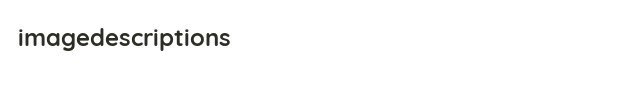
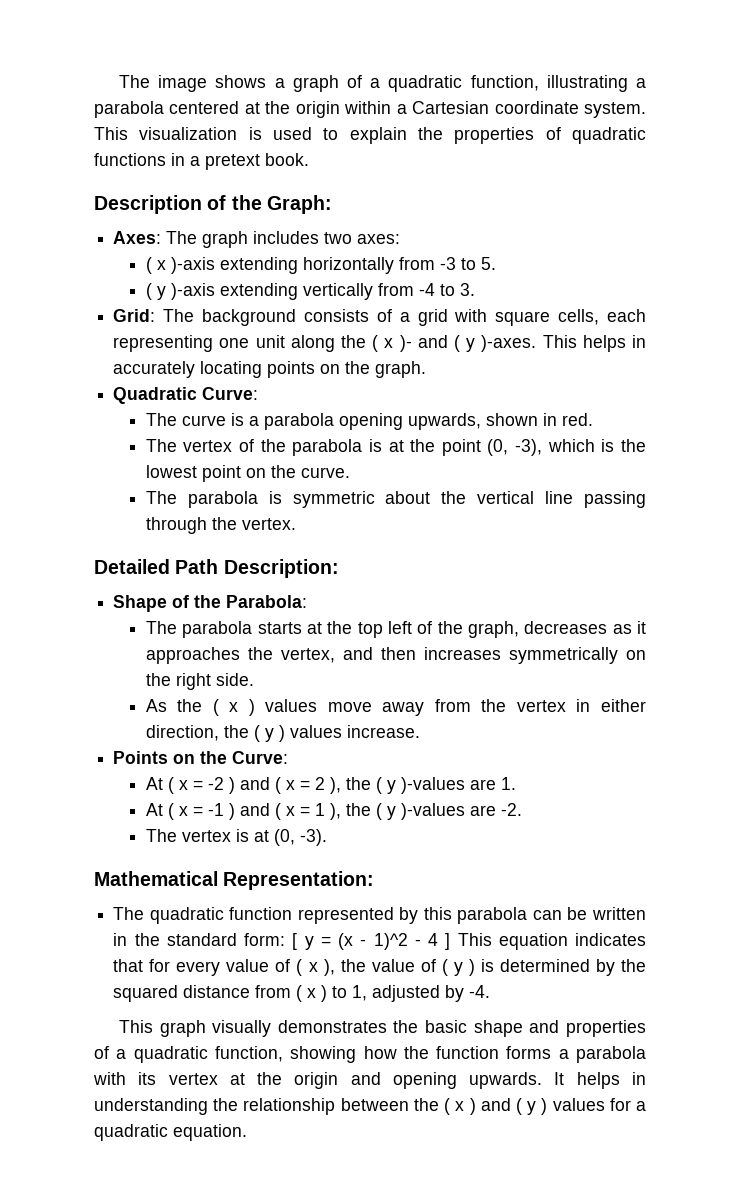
- imagedescriptions
+ The image shows a graph of a quadratic function, illustrating a parabola centered at the origin within a Cartesian coordinate system. This visualization is used to explain the properties of quadratic functions in a pretext book.
+ Description of the Graph:
+ Axes: The graph includes two axes:
+ ( x )-axis extending horizontally from -3 to 5.
+ ( y )-axis extending vertically from -4 to 3.
+ Grid: The background consists of a grid with square cells, each representing one unit along the ( x )- and ( y )-axes. This helps in accurately locating points on the graph.
+ Quadratic Curve:
+ The curve is a parabola opening upwards, shown in red.
+ The vertex of the parabola is at the point (0, -3), which is the lowest point on the curve.
+ The parabola is symmetric about the vertical line passing through the vertex.
+ Detailed Path Description:
+ Shape of the Parabola:
+ The parabola starts at the top left of the graph, decreases as it approaches the vertex, and then increases symmetrically on the right side.
+ As the ( x ) values move away from the vertex in either direction, the ( y ) values increase.
+ Points on the Curve:
+ At ( x = -2 ) and ( x = 2 ), the ( y )-values are 1.
+ At ( x = -1 ) and ( x = 1 ), the ( y )-values are -2.
+ The vertex is at (0, -3).
+ Mathematical Representation:
+ The quadratic function represented by this parabola can be written in the standard form: [ y = (x - 1)^2 - 4 ] This equation indicates that for every value of ( x ), the value of ( y ) is determined by the squared distance from ( x ) to 1, adjusted by -4.
+ This graph visually demonstrates the basic shape and properties of a quadratic function, showing how the function forms a parabola with its vertex at the origin and opening upwards. It helps in understanding the relationship between the ( x ) and ( y ) values for a quadratic equation.

